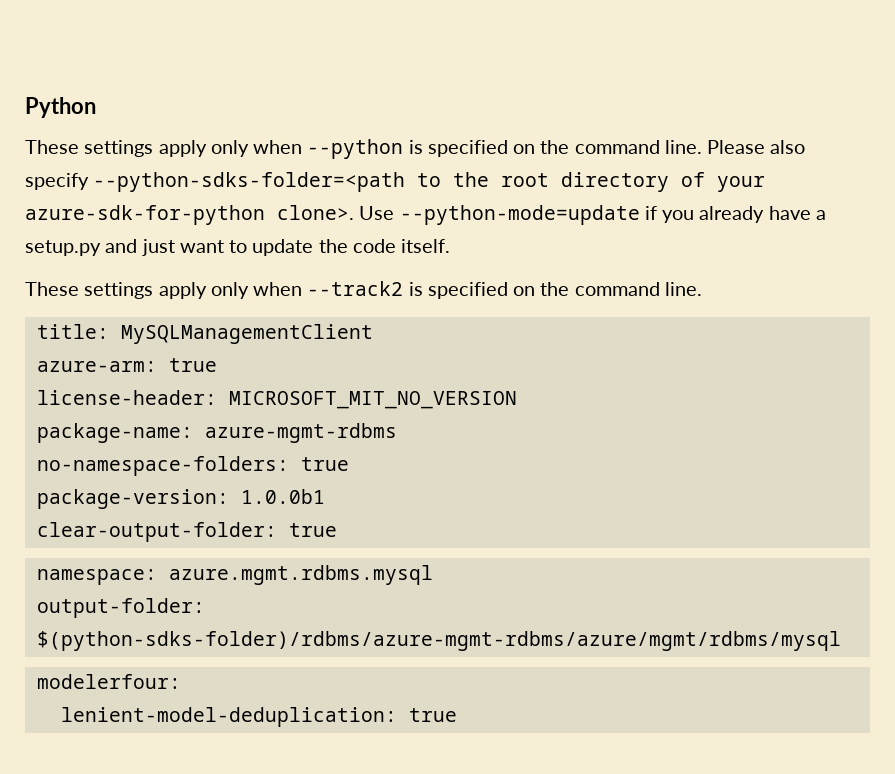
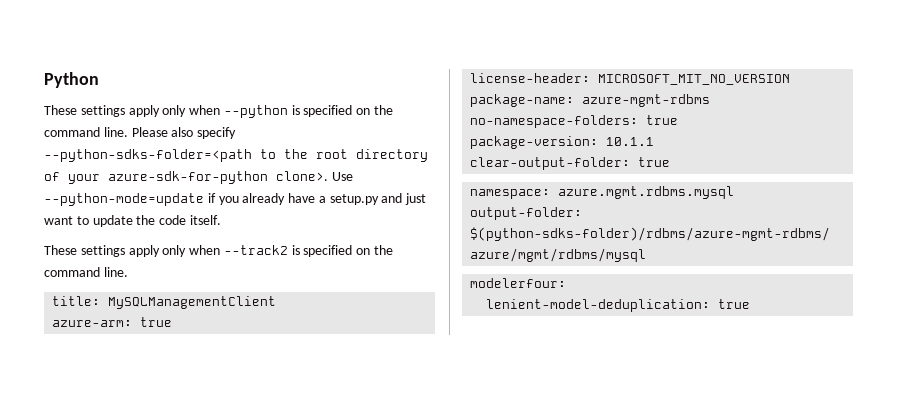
- package-version: 1.0.0b1
+ package-version: 10.1.1

